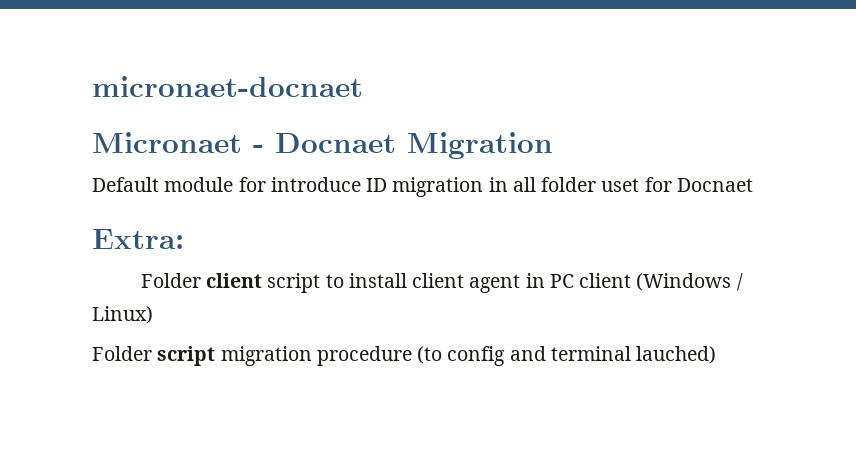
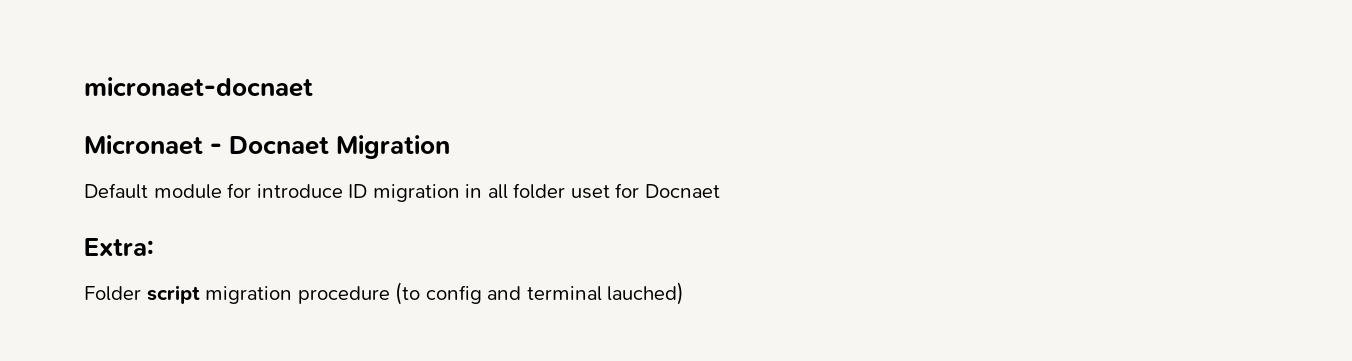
- Folder client script to install client agent in PC client (Windows / Linux)

